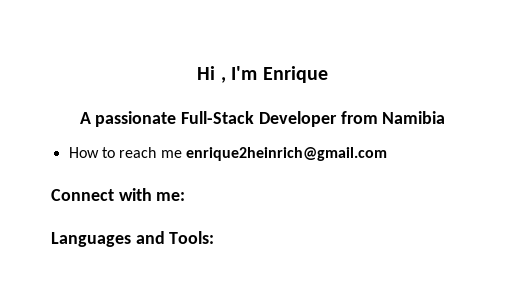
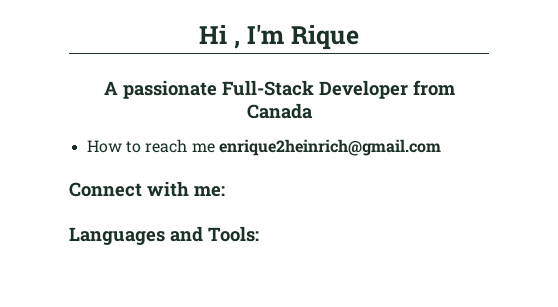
- Hi , I'm Enrique
+ Hi , I'm Rique
- A passionate Full-Stack Developer from Namibia
+ A passionate Full-Stack Developer from Canada

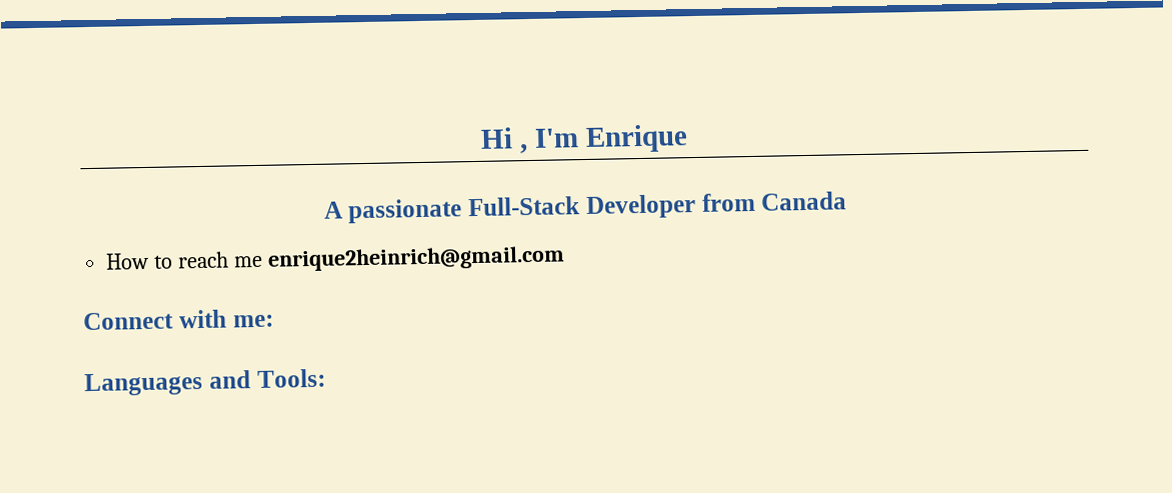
- Hi , I'm Rique
+ Hi , I'm Enrique

